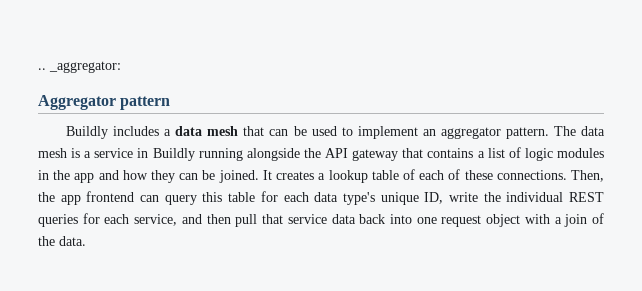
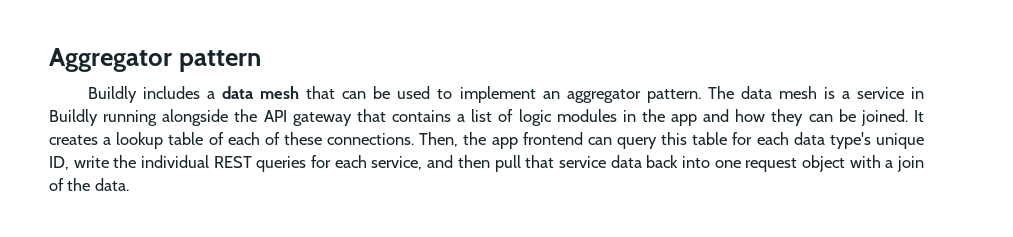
- .. _aggregator:

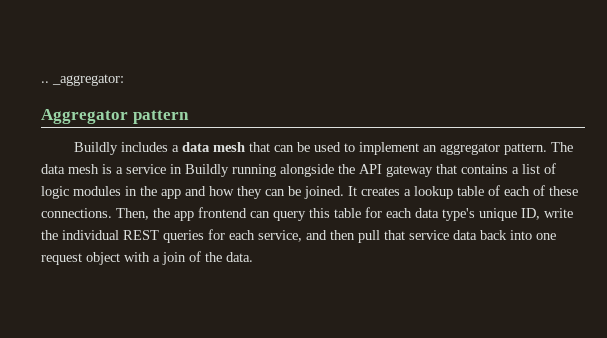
+ .. _aggregator:

